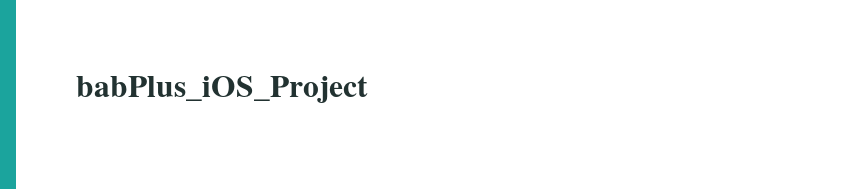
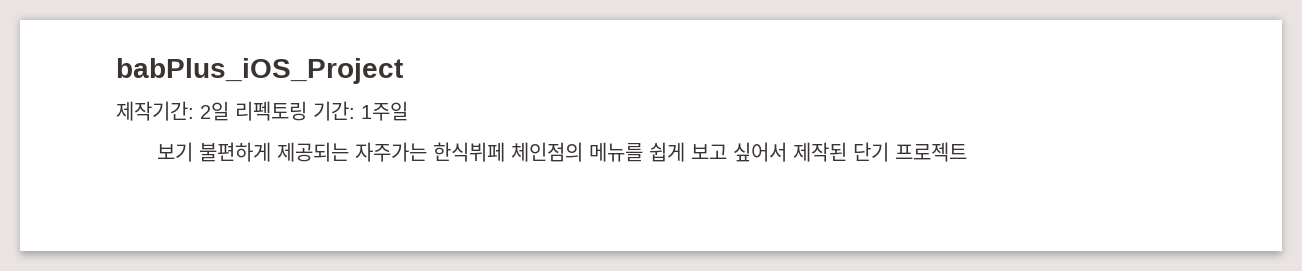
+ 제작기간: 2일 리펙토링 기간: 1주일
+ 보기 불편하게 제공되는 자주가는 한식뷔페 체인점의 메뉴를 쉽게 보고 싶어서 제작된 단기 프로젝트

